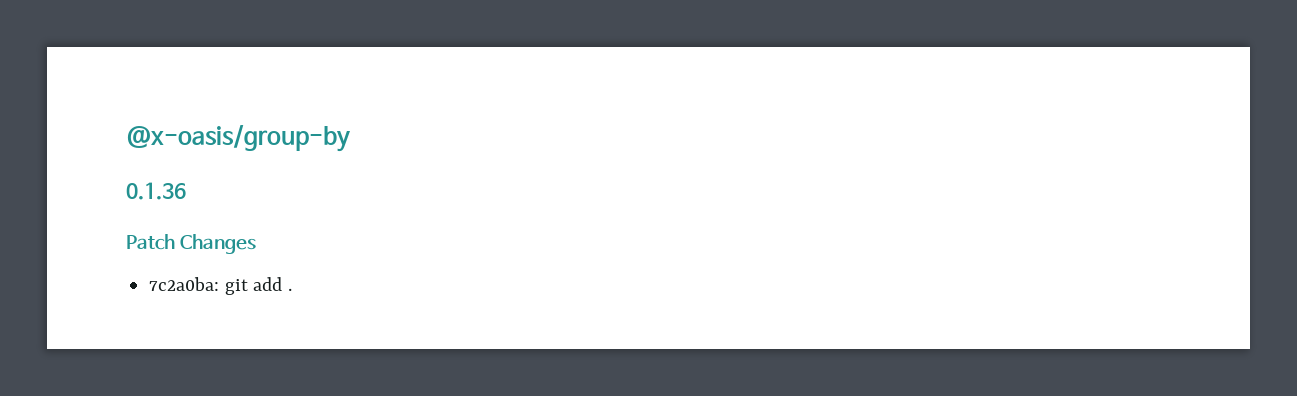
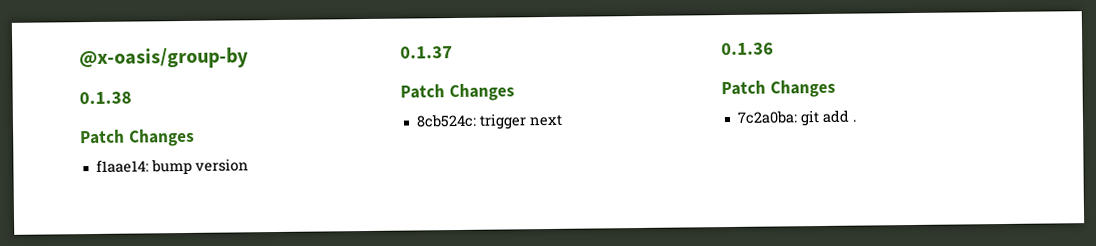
+ 0.1.38
+ Patch Changes
+ f1aae14: bump version
+ 0.1.37
+ Patch Changes
+ 8cb524c: trigger next

